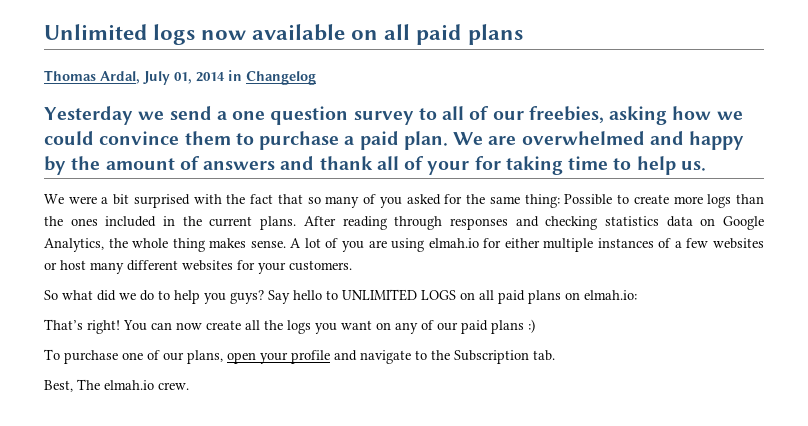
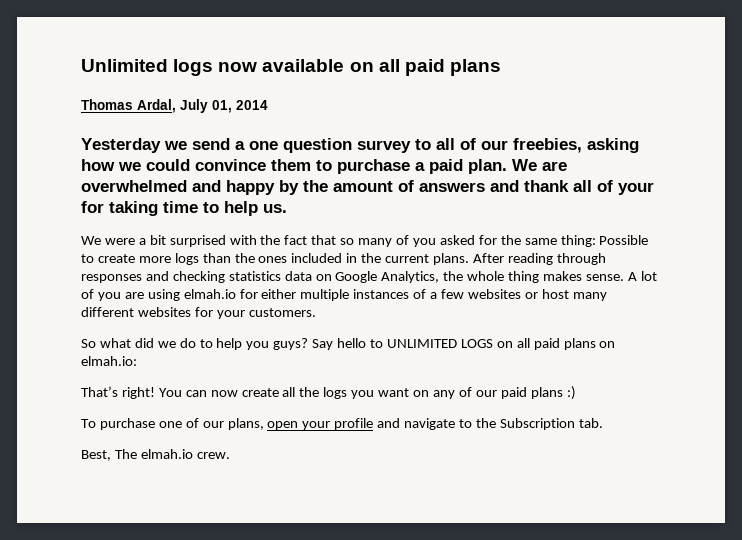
- Thomas Ardal, July 01, 2014 in Changelog
+ Thomas Ardal, July 01, 2014

